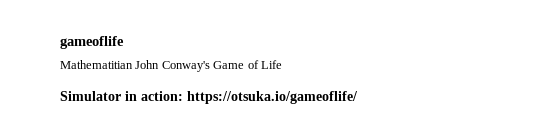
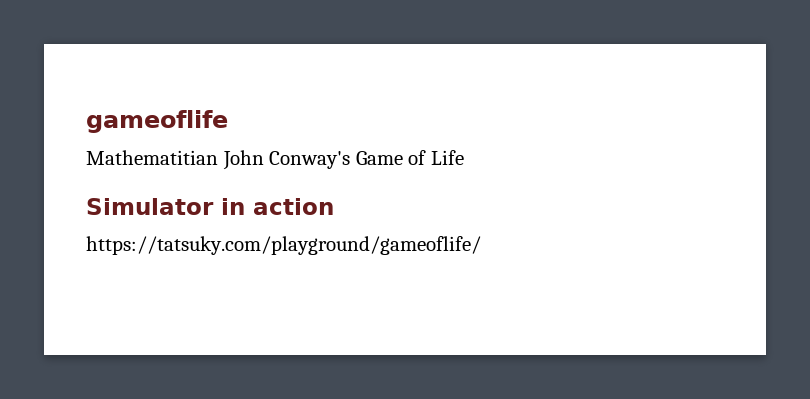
- Simulator in action: https://otsuka.io/gameoflife/
+ Simulator in action
+ https://tatsuky.com/playground/gameoflife/

